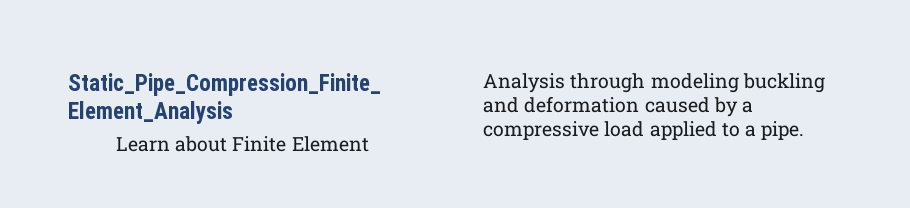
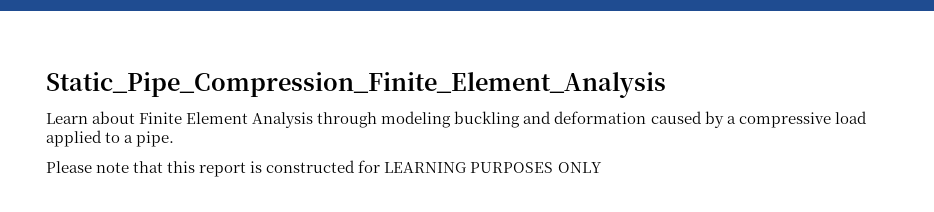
+ Please note that this report is constructed for LEARNING PURPOSES ONLY

